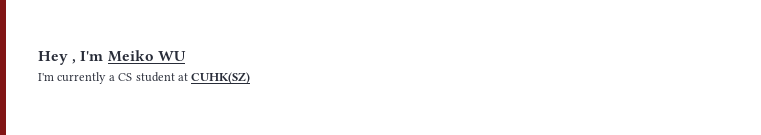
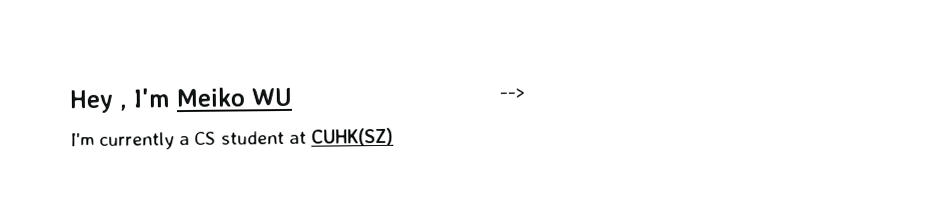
+ -->

